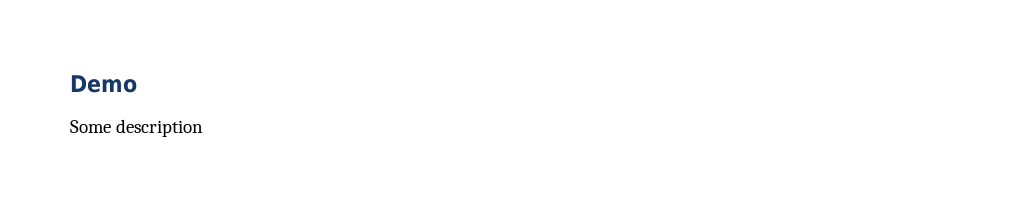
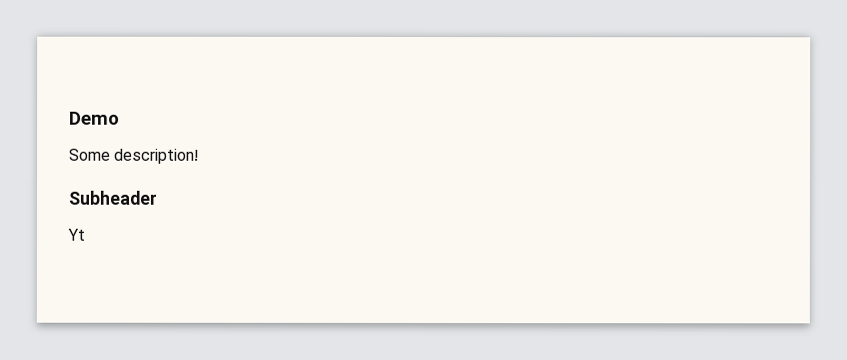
- Some description
+ Some description!
+ Subheader
+ Yt

